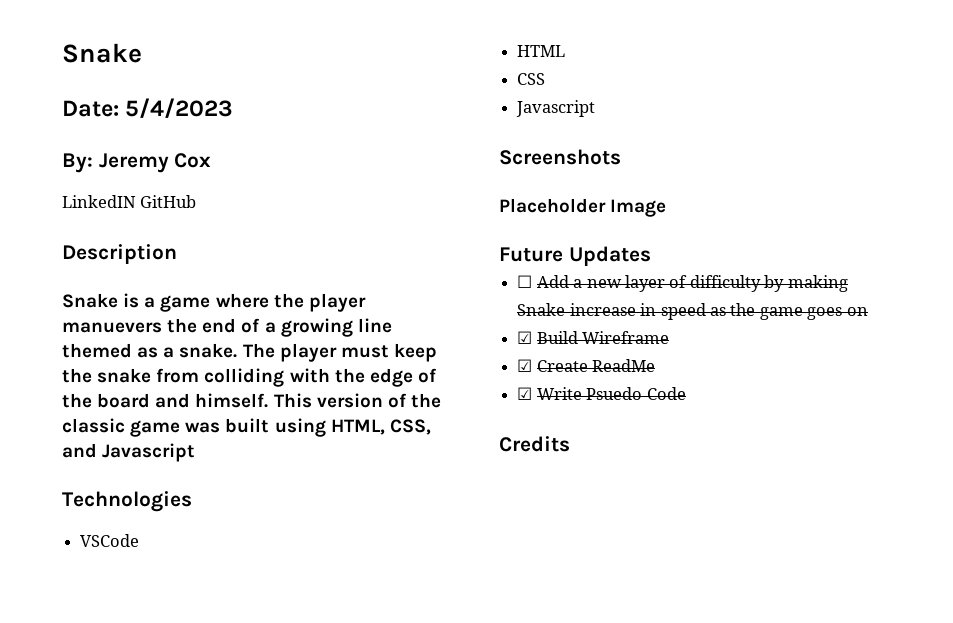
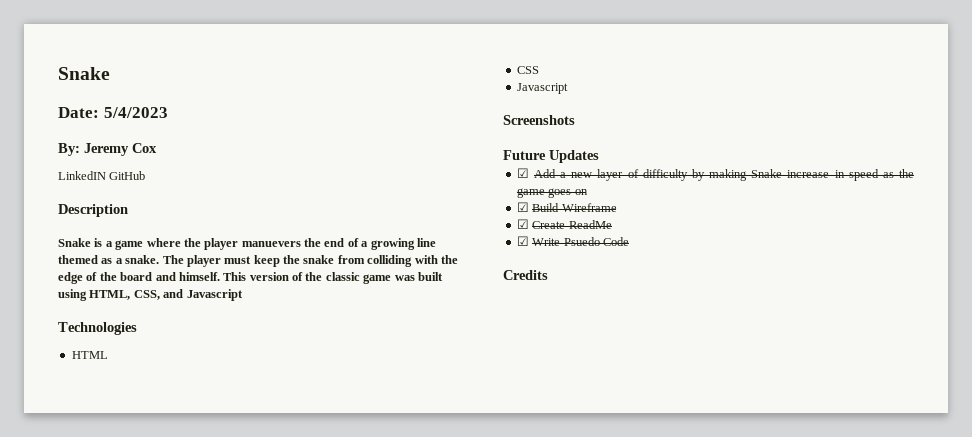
- VSCode
- Placeholder Image
- ☐ Add a new layer of difficulty by making Snake increase in speed as the game goes on
+ ☑ Add a new layer of difficulty by making Snake increase in speed as the game goes on

